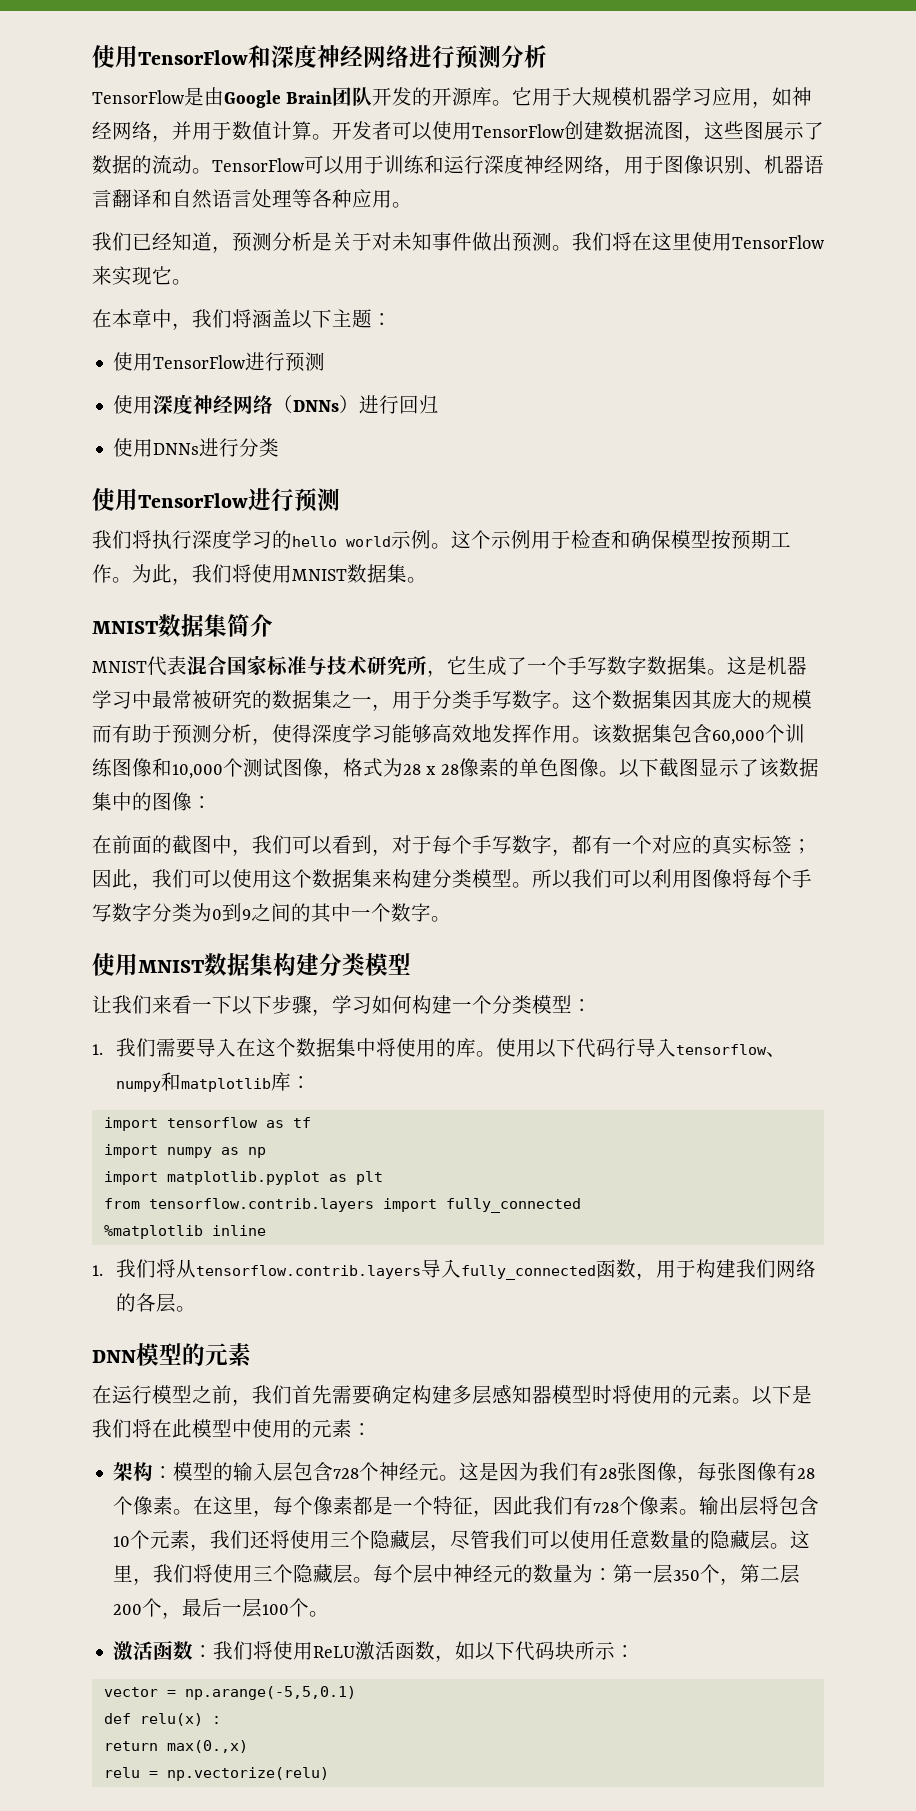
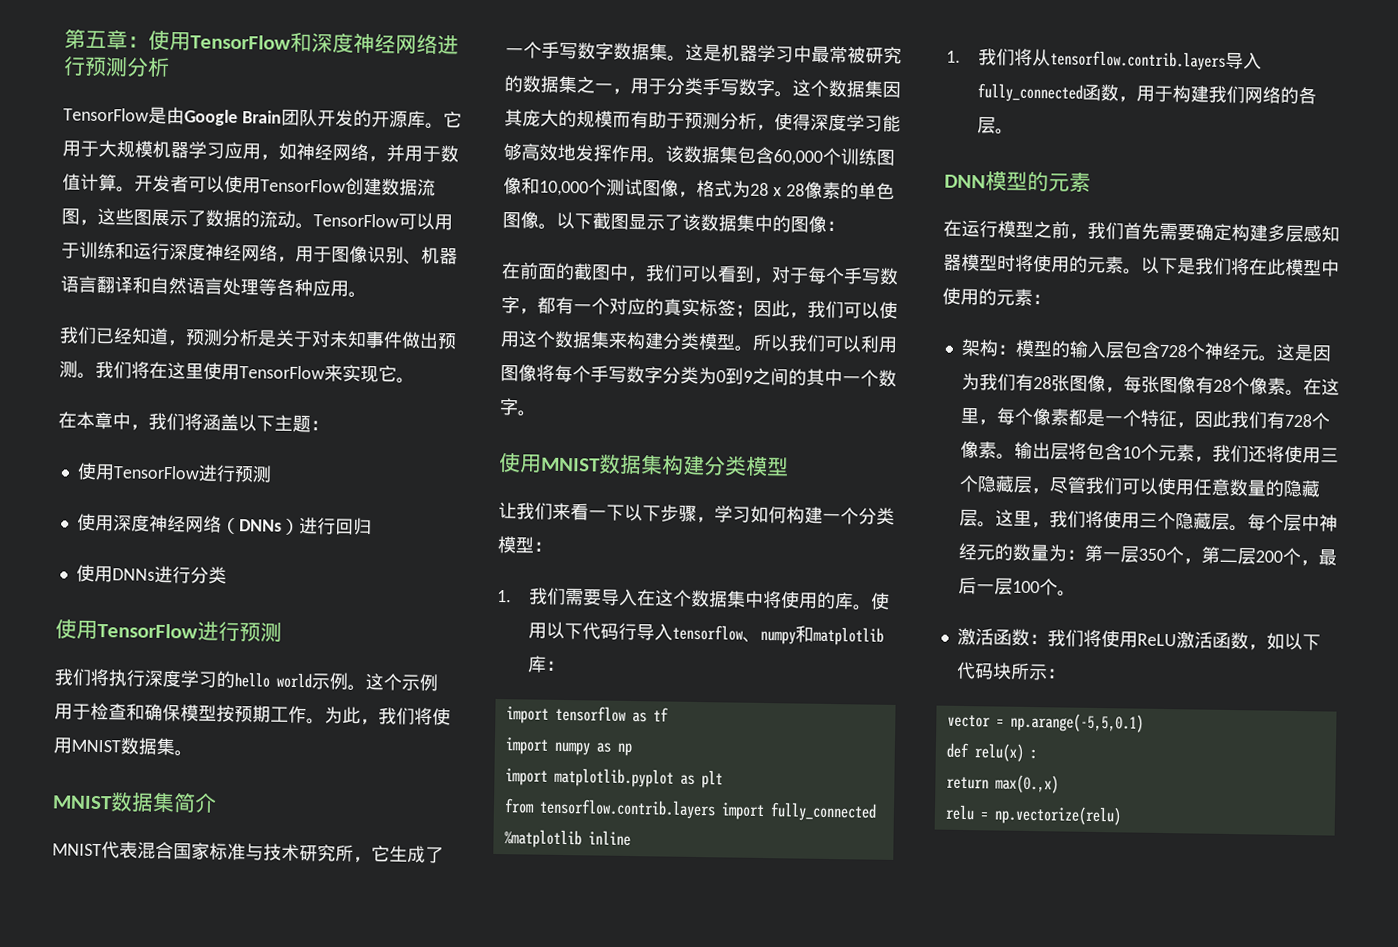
- 使用TensorFlow和深度神经网络进行预测分析
+ 第五章：使用TensorFlow和深度神经网络进行预测分析

